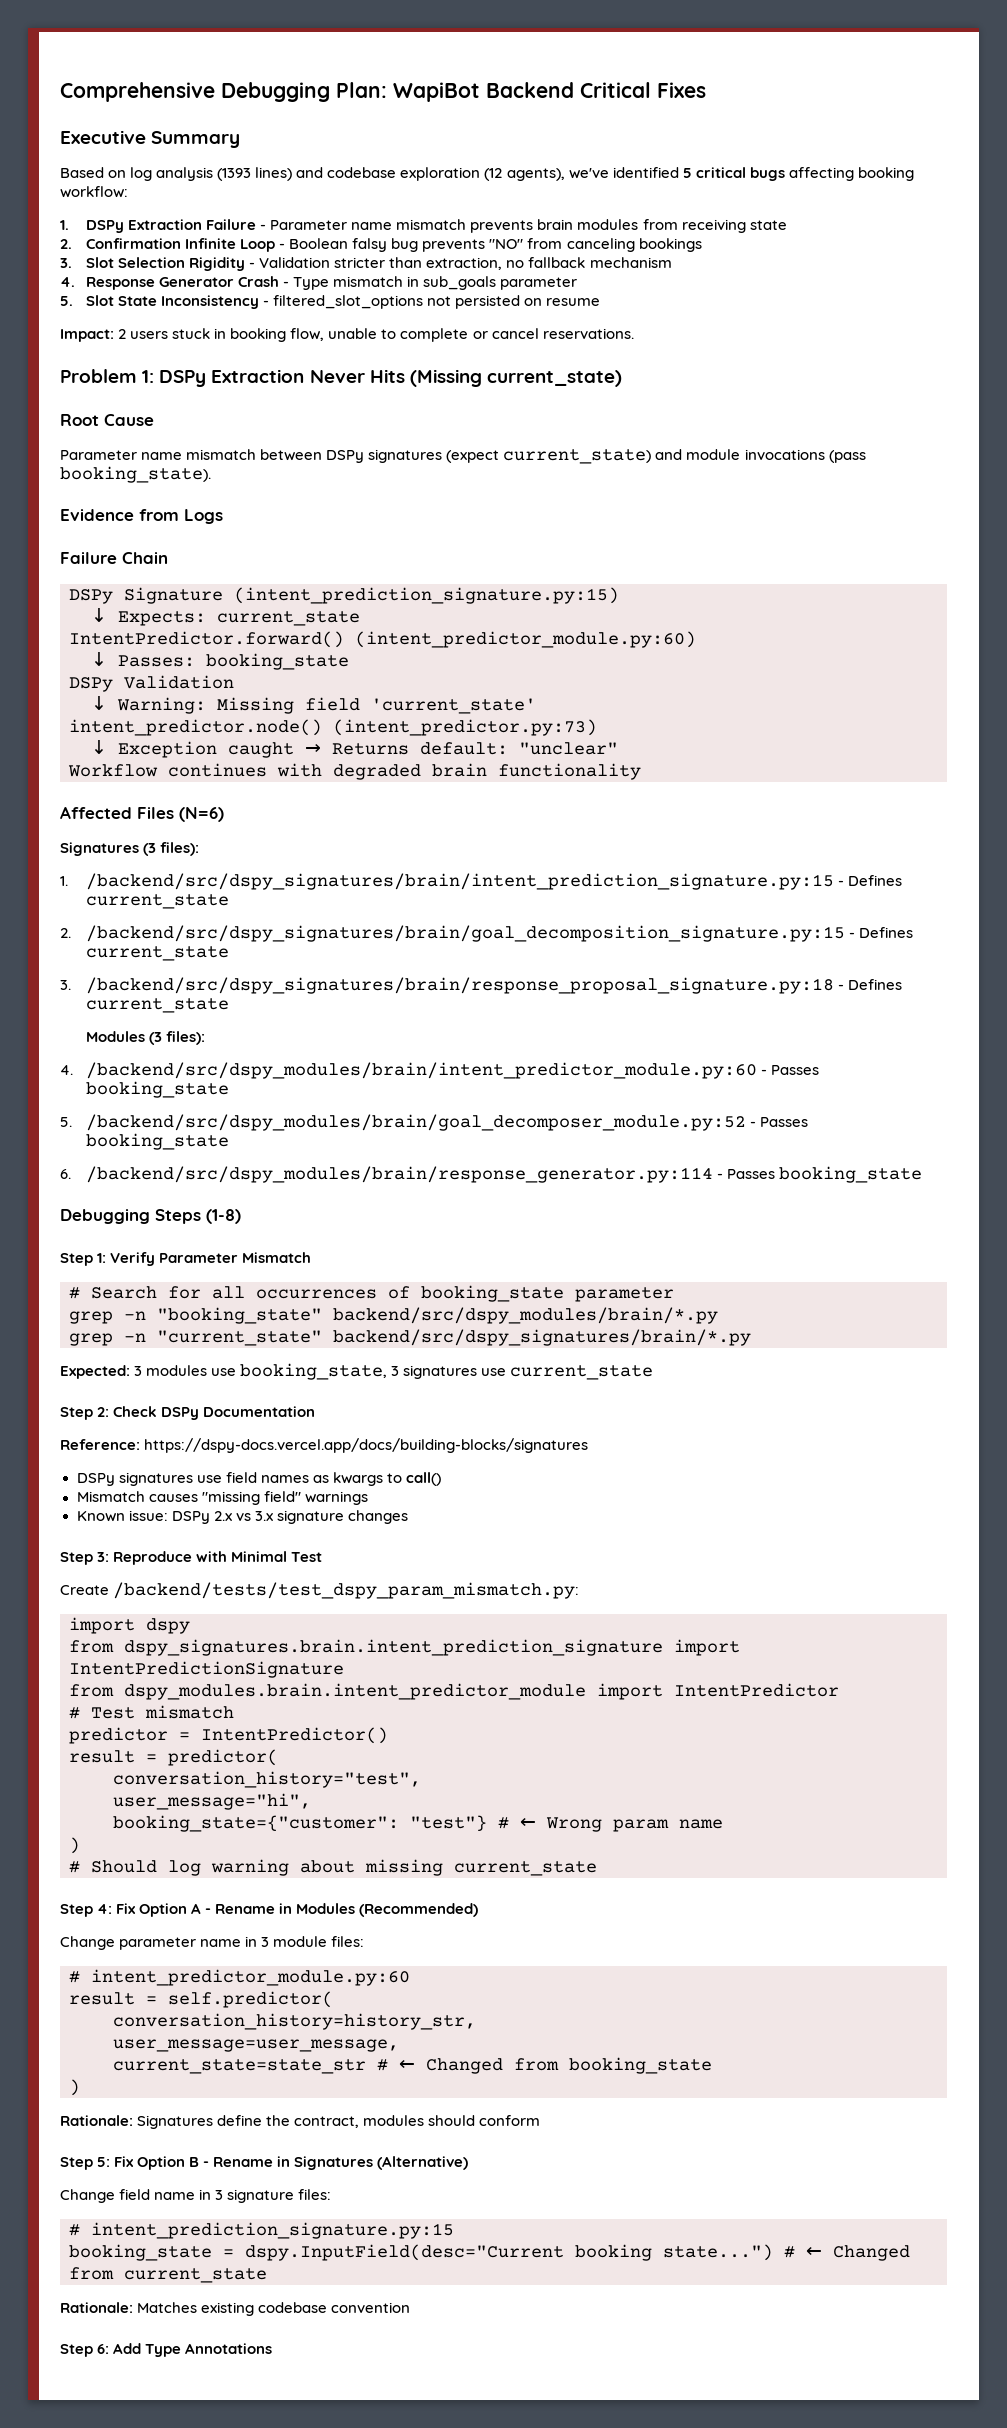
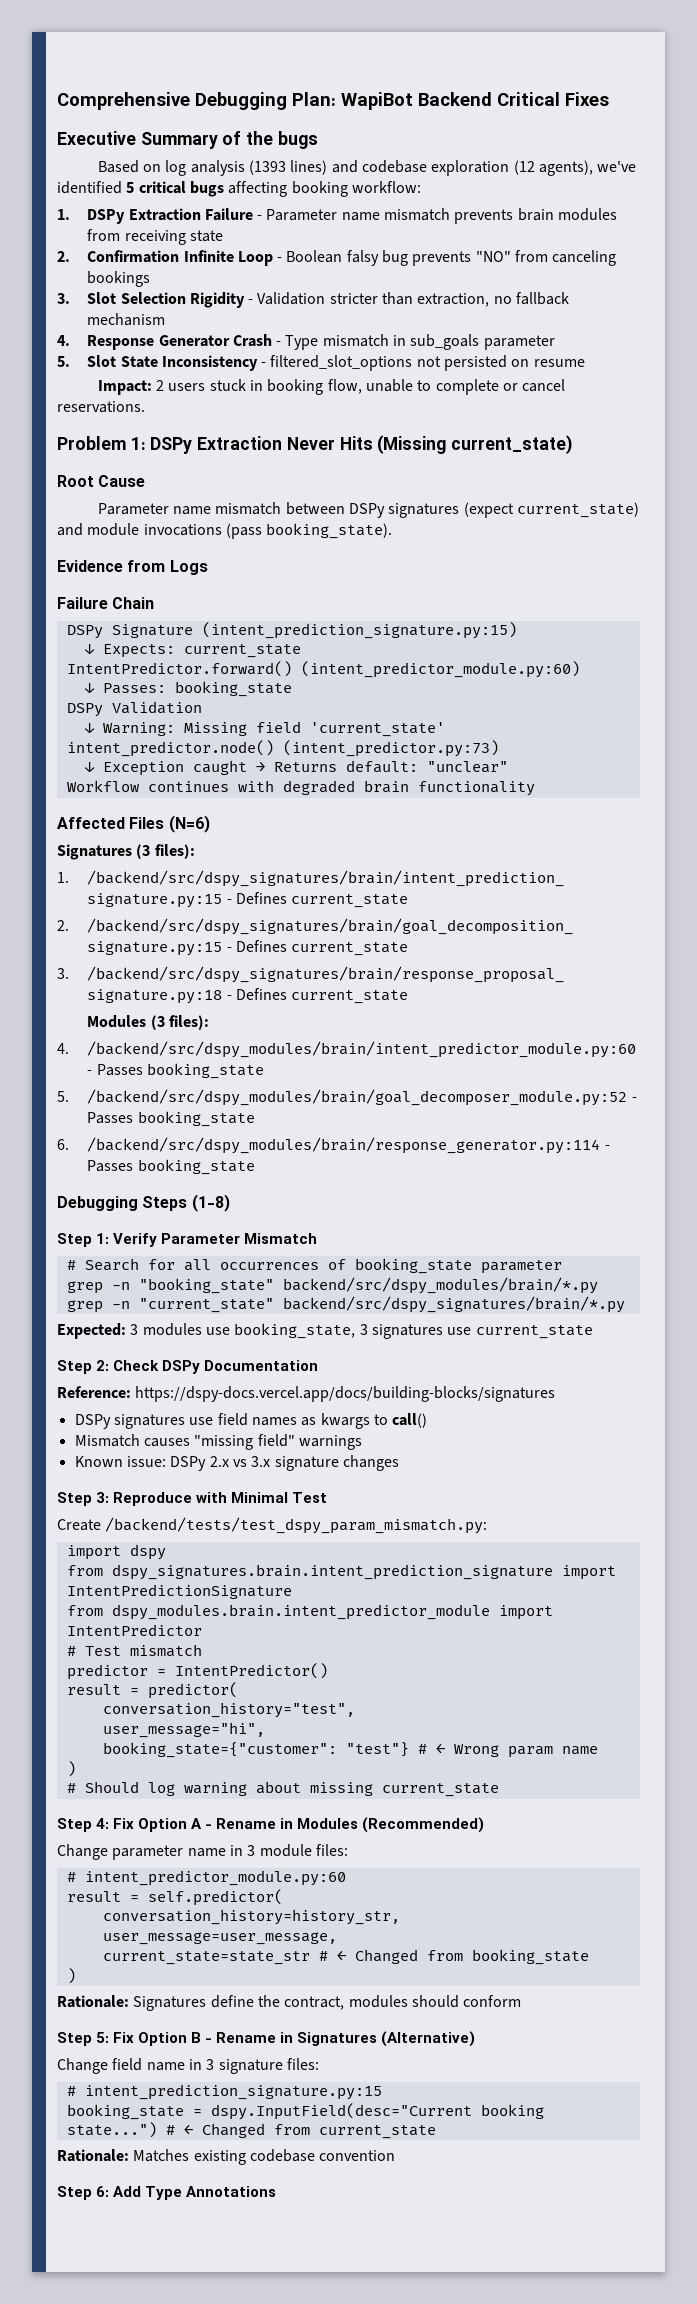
- Executive Summary
+ Executive Summary of the bugs

